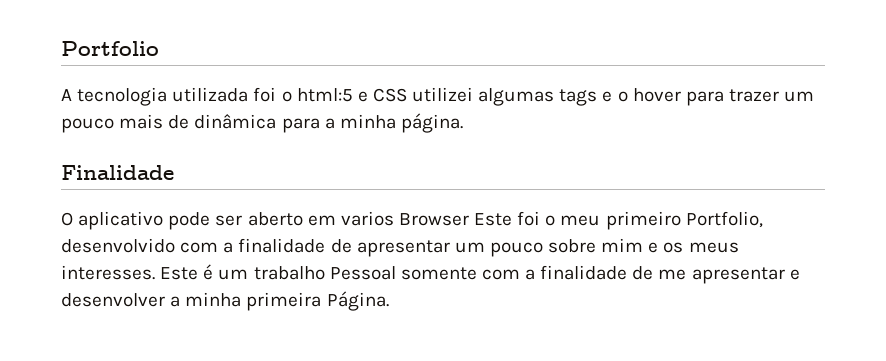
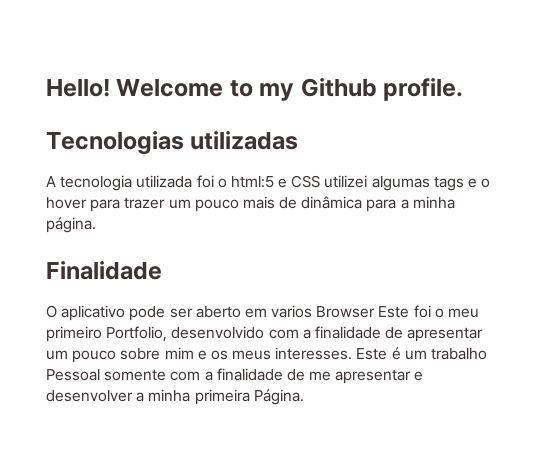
- Portfolio
+ Hello! Welcome to my Github profile.
+ Tecnologias utilizadas

